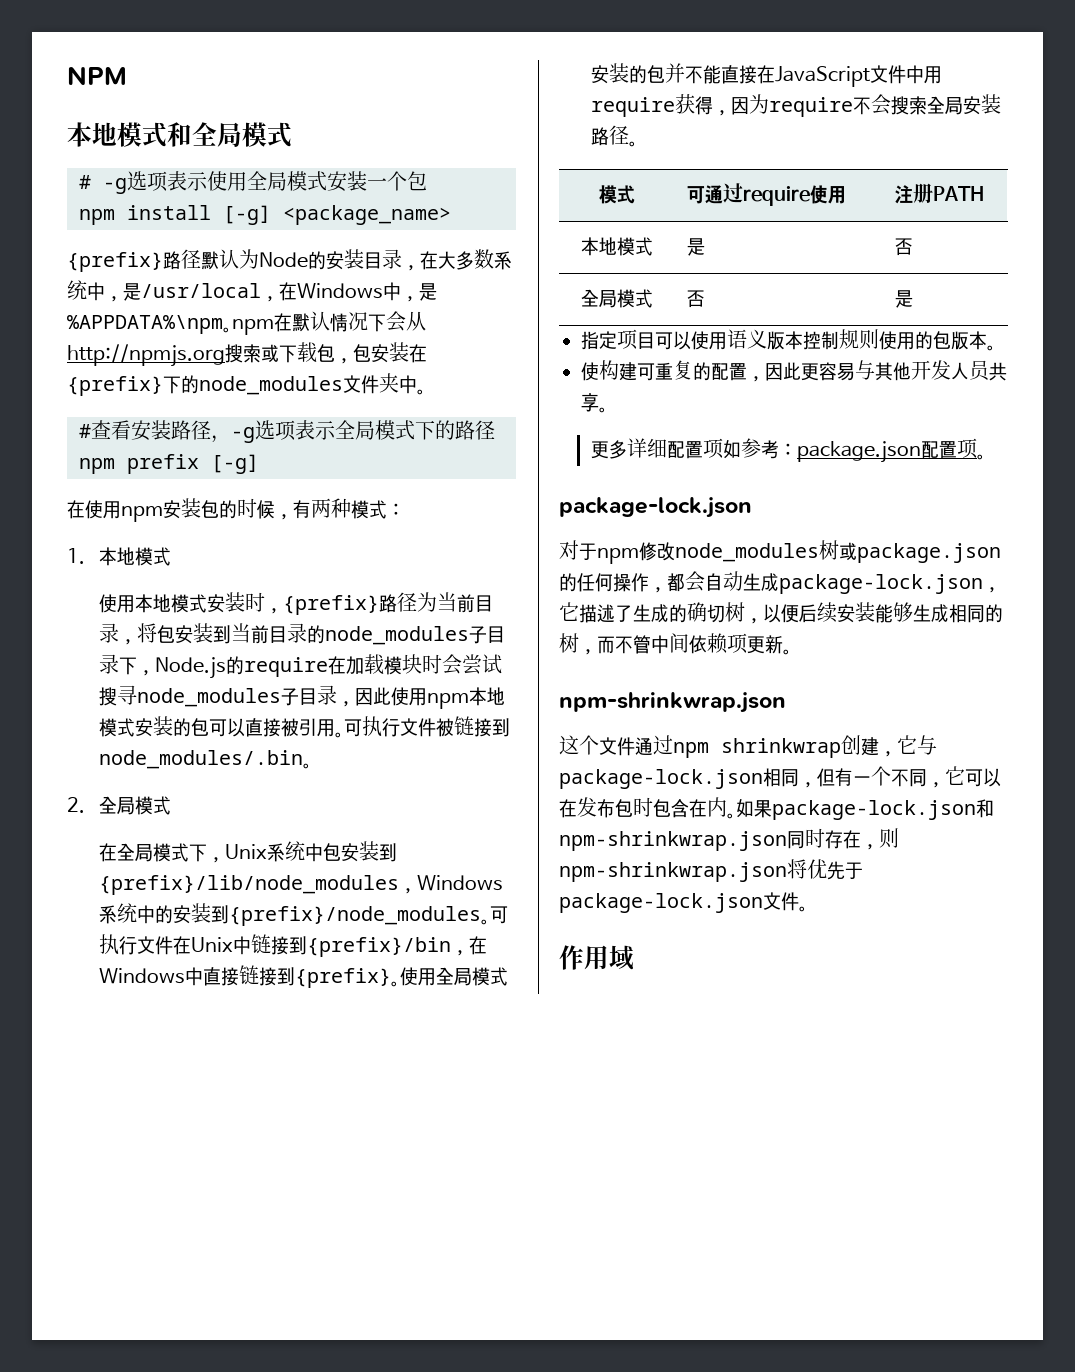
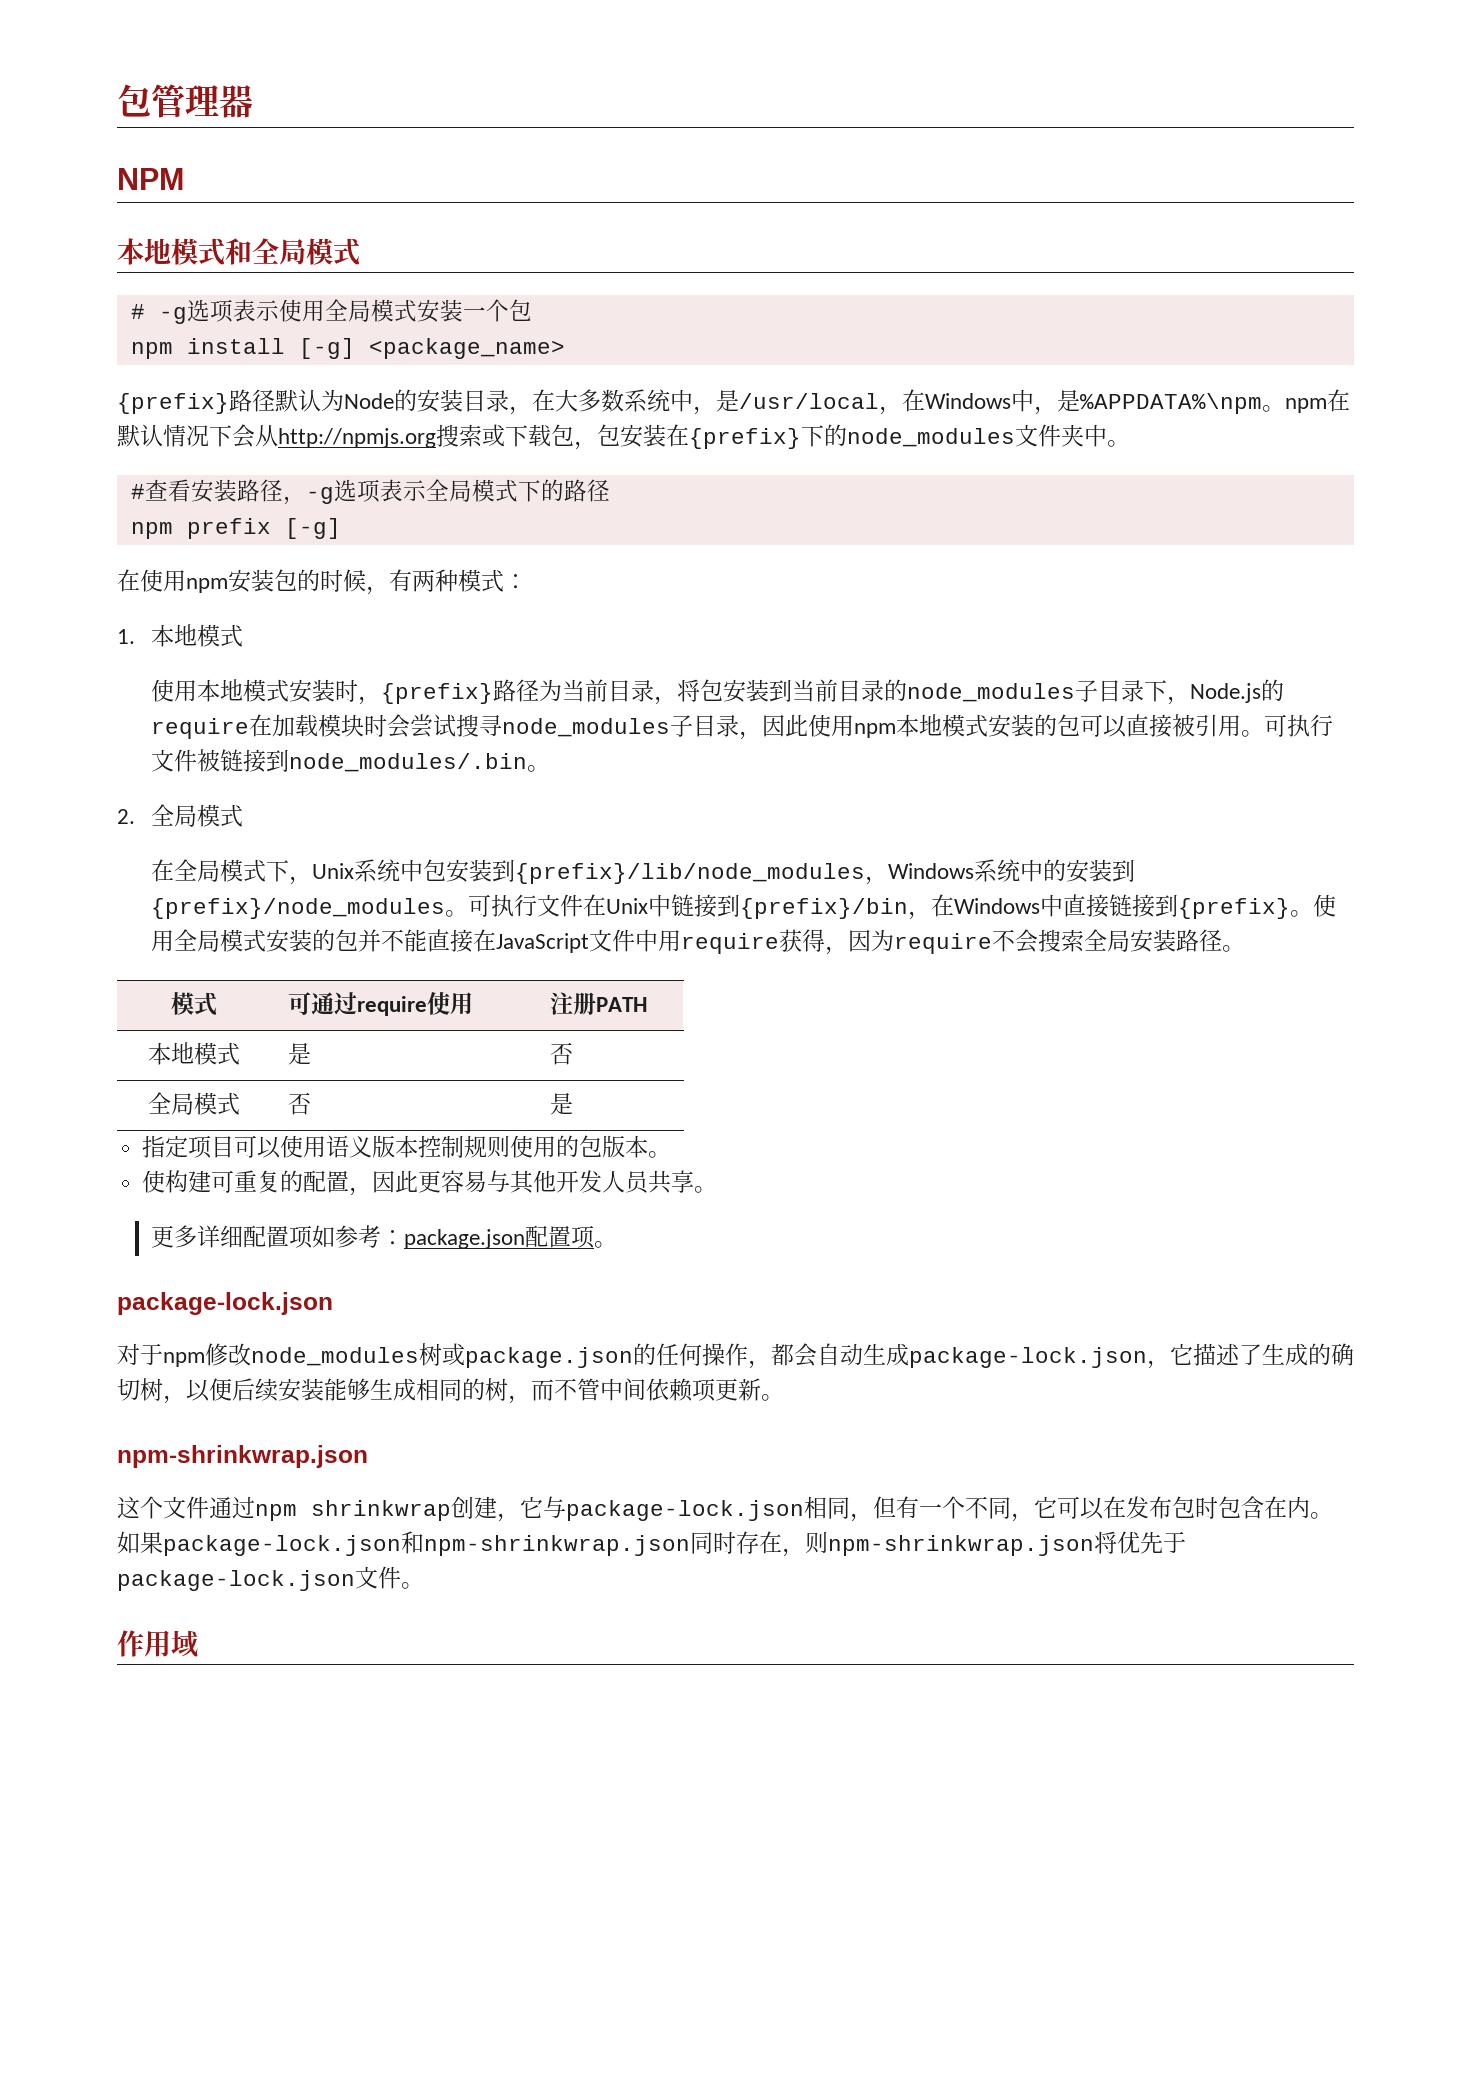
+ 包管理器

